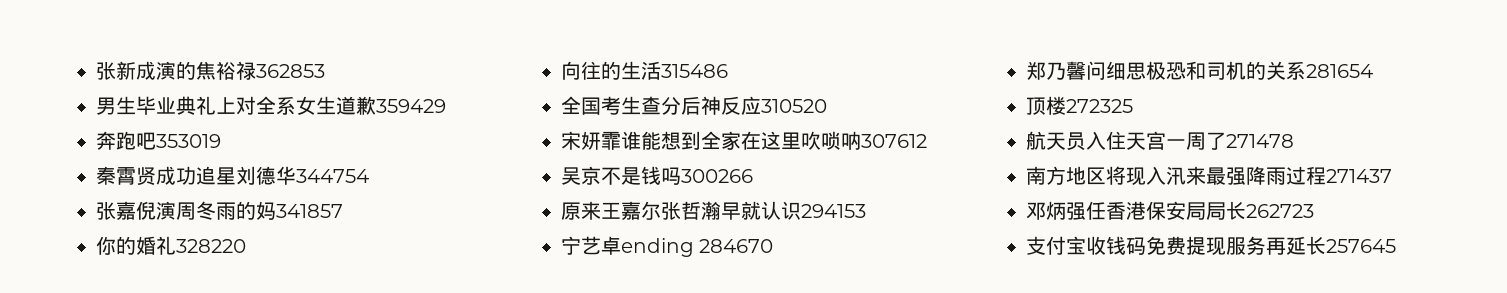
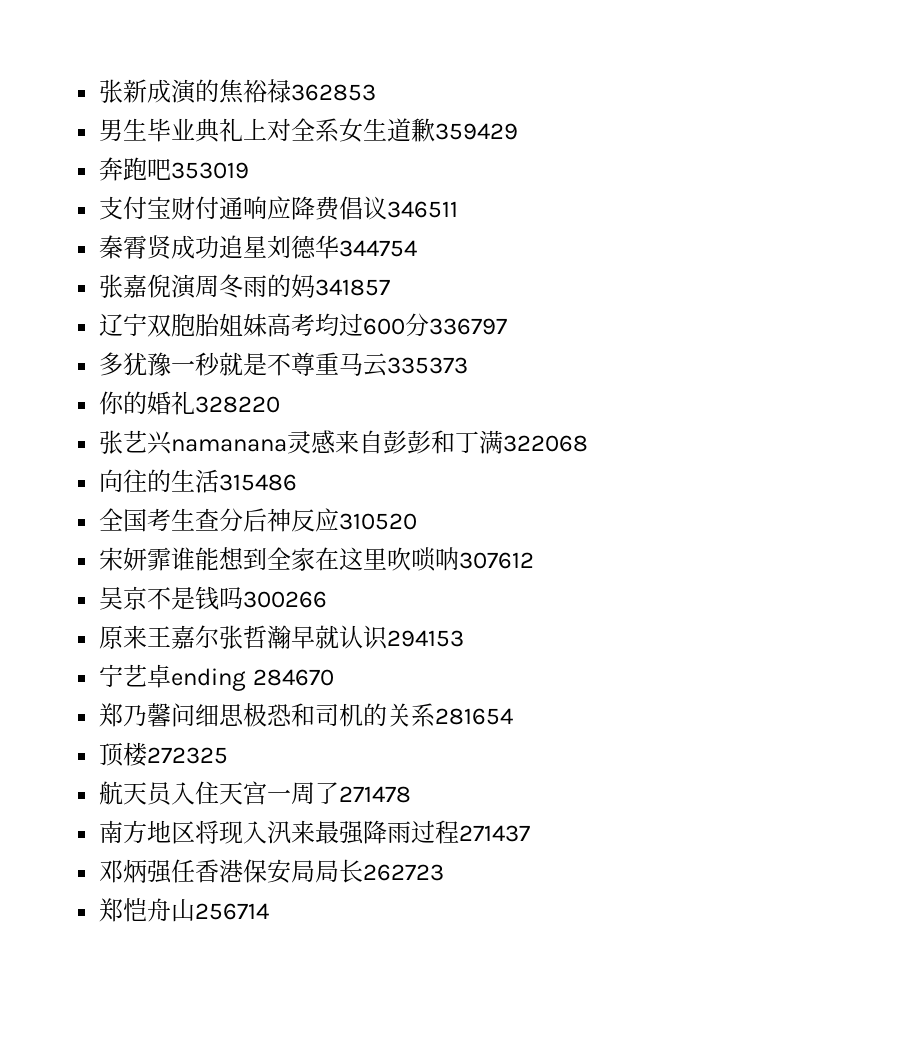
+ 支付宝财付通响应降费倡议346511
+ 辽宁双胞胎姐妹高考均过600分336797
+ 多犹豫一秒就是不尊重马云335373
  你的婚礼328220
+ 张艺兴namanana灵感来自彭彭和丁满322068
- 支付宝收钱码免费提现服务再延长257645
+ 郑恺舟山256714

